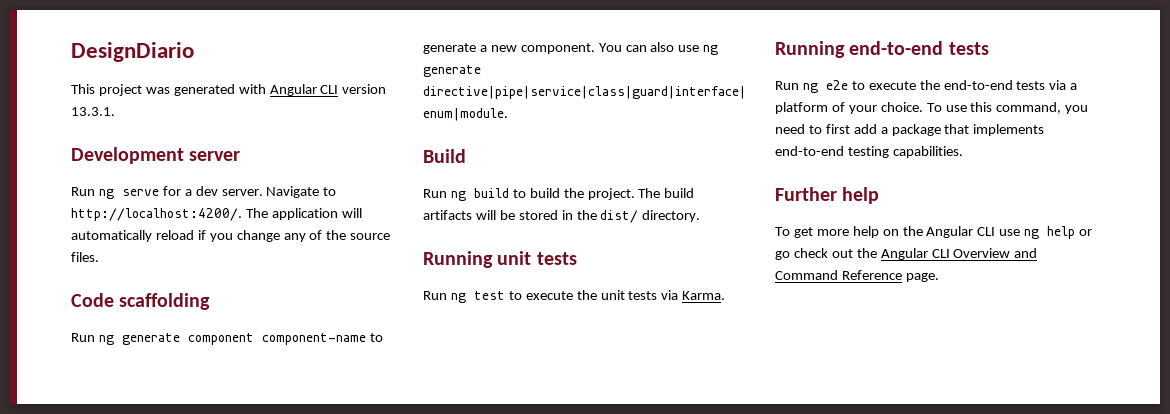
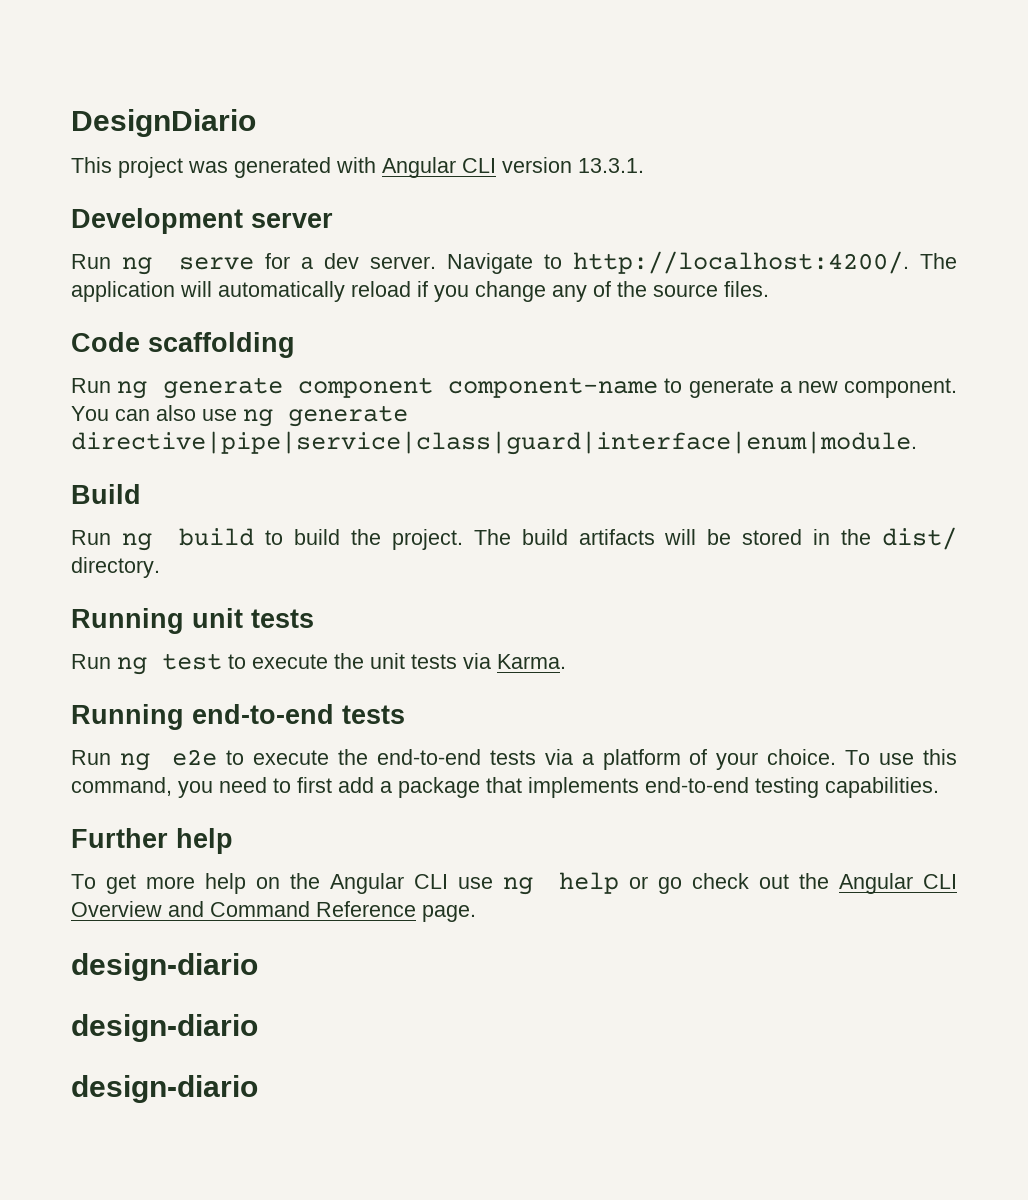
  To get more help on the Angular CLI use ng help or go check out the Angular CLI Overview and Command Reference page.
+ design-diario
+ design-diario
+ design-diario

